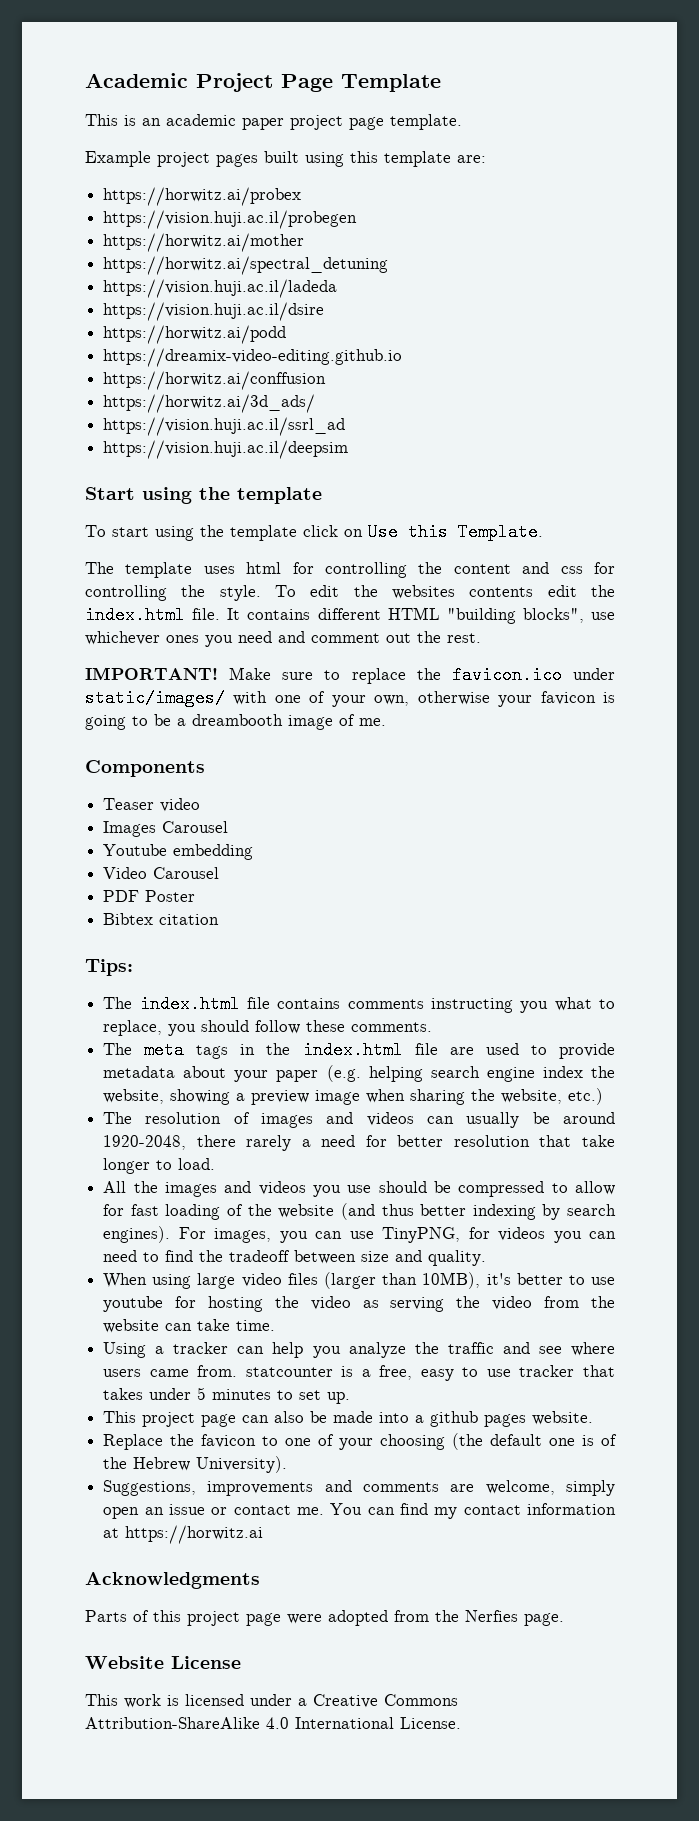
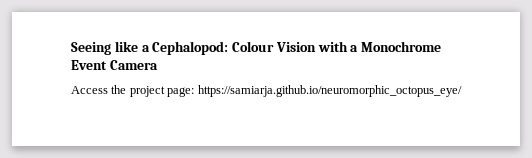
- Academic Project Page Template
- This is an academic paper project page template.
- Example project pages built using this template are:
- https://horwitz.ai/probex
- https://vision.huji.ac.il/probegen
- https://horwitz.ai/mother
- https://horwitz.ai/spectral_detuning
- https://vision.huji.ac.il/ladeda
- https://vision.huji.ac.il/dsire
- https://horwitz.ai/podd
- https://dreamix-video-editing.github.io
- https://horwitz.ai/conffusion
- https://horwitz.ai/3d_ads/
- https://vision.huji.ac.il/ssrl_ad
- https://vision.huji.ac.il/deepsim
- Start using the template
- To start using the template click on Use this Template.
- The template uses html for controlling the content and css for controlling the style. To edit the websites contents edit the index.html file. It contains different HTML "building blocks", use whichever ones you need and comment out the rest.
- IMPORTANT! Make sure to replace the favicon.ico under static/images/ with one of your own, otherwise your favicon is going to be a dreambooth image of me.
- Components
- Teaser video
- Images Carousel
- Youtube embedding
- Video Carousel
- PDF Poster
- Bibtex citation
- Tips:
- The index.html file contains comments instructing you what to replace, you should follow these comments.
- The meta tags in the index.html file are used to provide metadata about your paper (e.g. helping search engine index the website, showing a preview image when sharing the website, etc.)
- The resolution of images and videos can usually be around 1920-2048, there rarely a need for better resolution that take longer to load.
- All the images and videos you use should be compressed to allow for fast loading of the website (and thus better indexing by search engines). For images, you can use TinyPNG, for videos you can need to find the tradeoff between size and quality.
- When using large video files (larger than 10MB), it's better to use youtube for hosting the video as serving the video from the website can take time.
- Using a tracker can help you analyze the traffic and see where users came from. statcounter is a free, easy to use tracker that takes under 5 minutes to set up.
- This project page can also be made into a github pages website.
- Replace the favicon to one of your choosing (the default one is of the Hebrew University).
- Suggestions, improvements and comments are welcome, simply open an issue or contact me. You can find my contact information at https://horwitz.ai
- Acknowledgments
- Parts of this project page were adopted from the Nerfies page.
- Website License
- This work is licensed under a Creative Commons Attribution-ShareAlike 4.0 International License.
+ Seeing like a Cephalopod: Colour Vision with a Monochrome Event Camera
+ Access the project page: https://samiarja.github.io/neuromorphic_octopus_eye/

